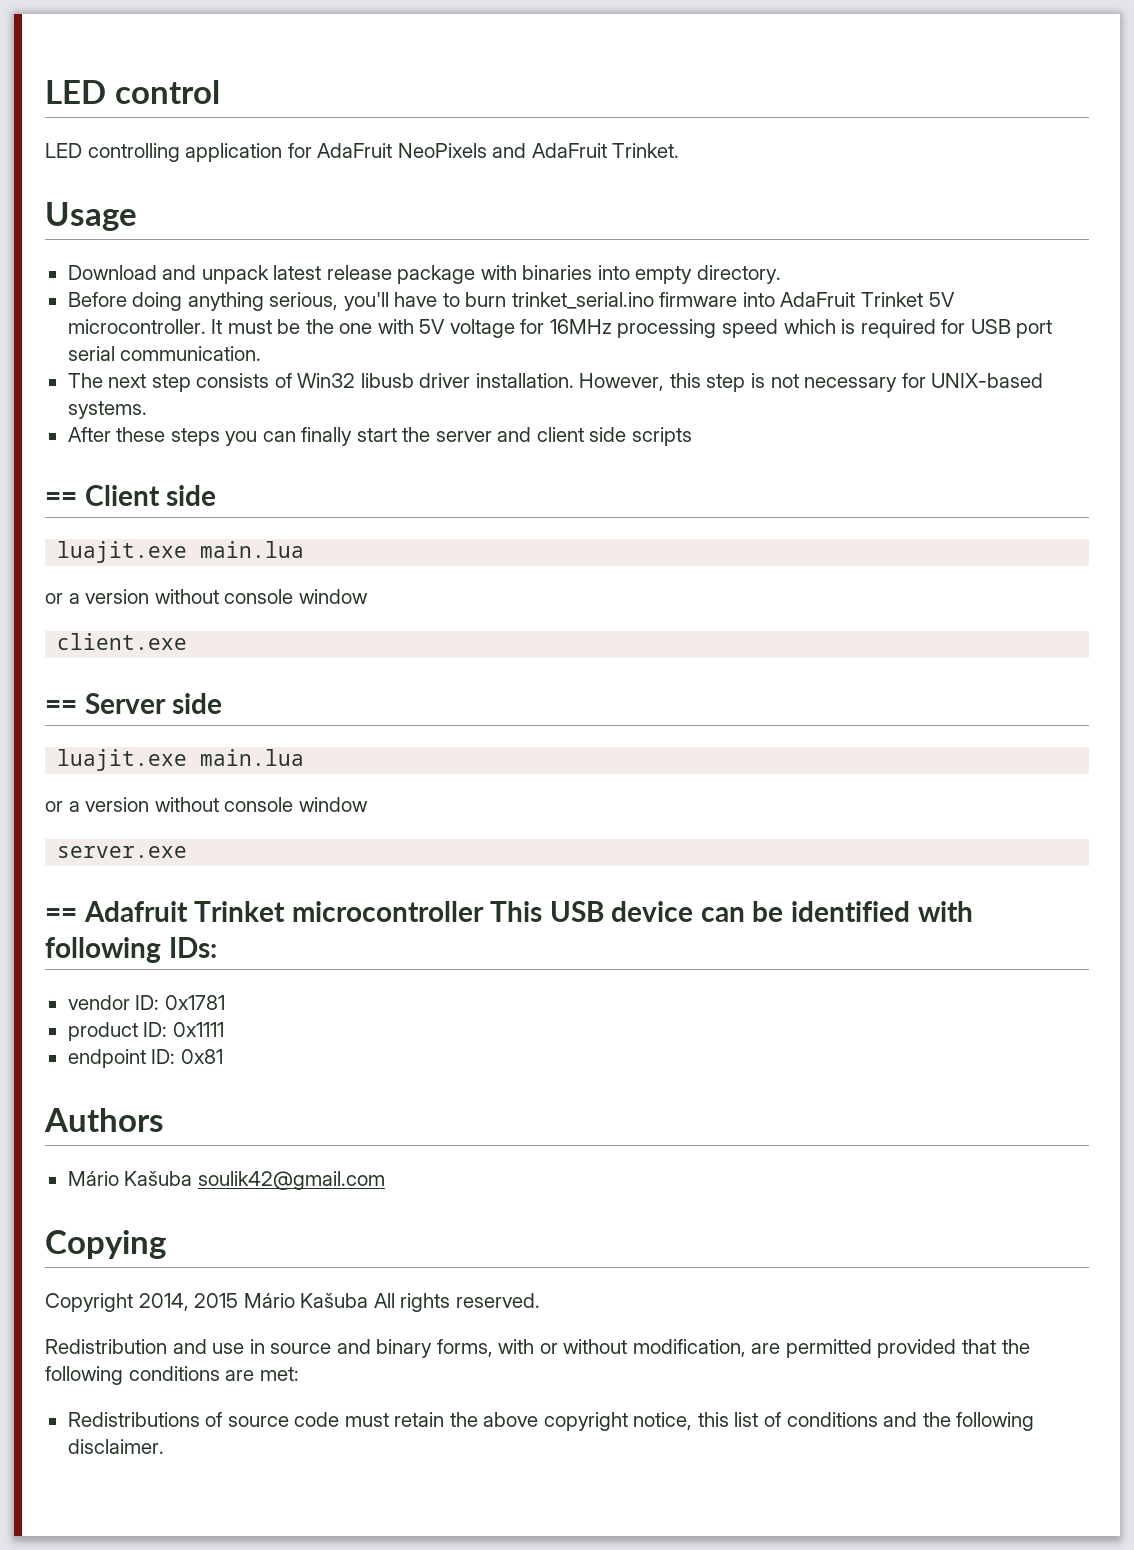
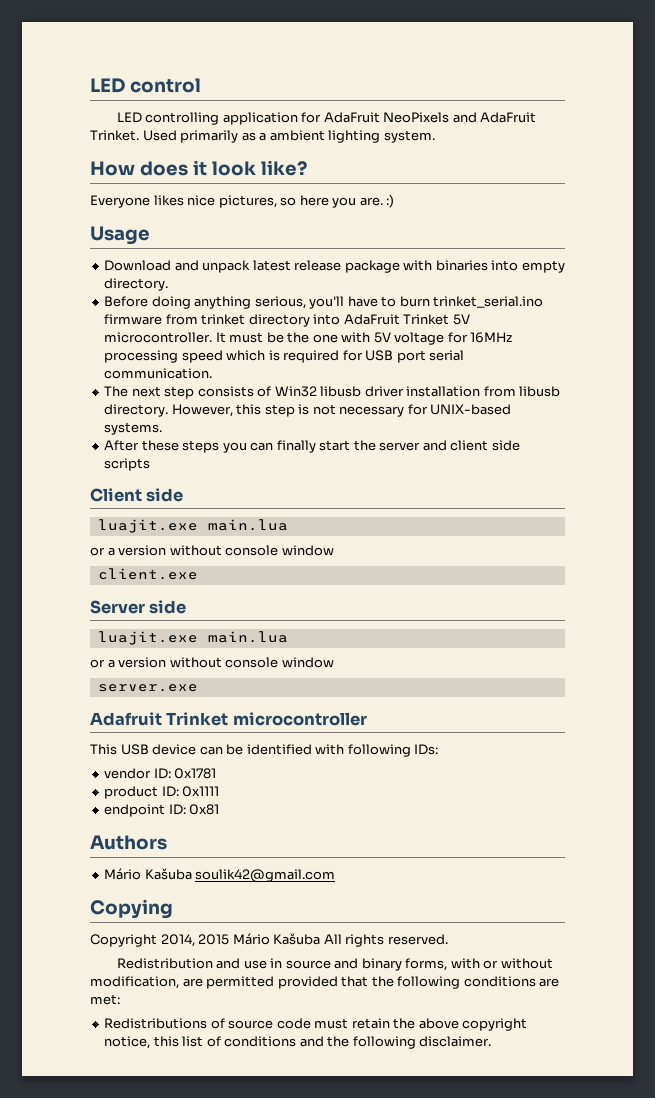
+ Used primarily as a ambient lighting system.
+ How does it look like?
+ Everyone likes nice pictures, so here you are. :)
- Before doing anything serious, you'll have to burn trinket_serial.ino firmware into AdaFruit Trinket 5V microcontroller.
+ Before doing anything serious, you'll have to burn trinket_serial.ino firmware from trinket directory into AdaFruit Trinket 5V microcontroller.
- The next step consists of Win32 libusb driver installation.
+ The next step consists of Win32 libusb driver installation from libusb directory.
- == Client side
+ Client side
- == Server side
+ Server side
- == Adafruit Trinket microcontroller This USB device can be identified with following IDs:
+ Adafruit Trinket microcontroller
+ This USB device can be identified with following IDs:

